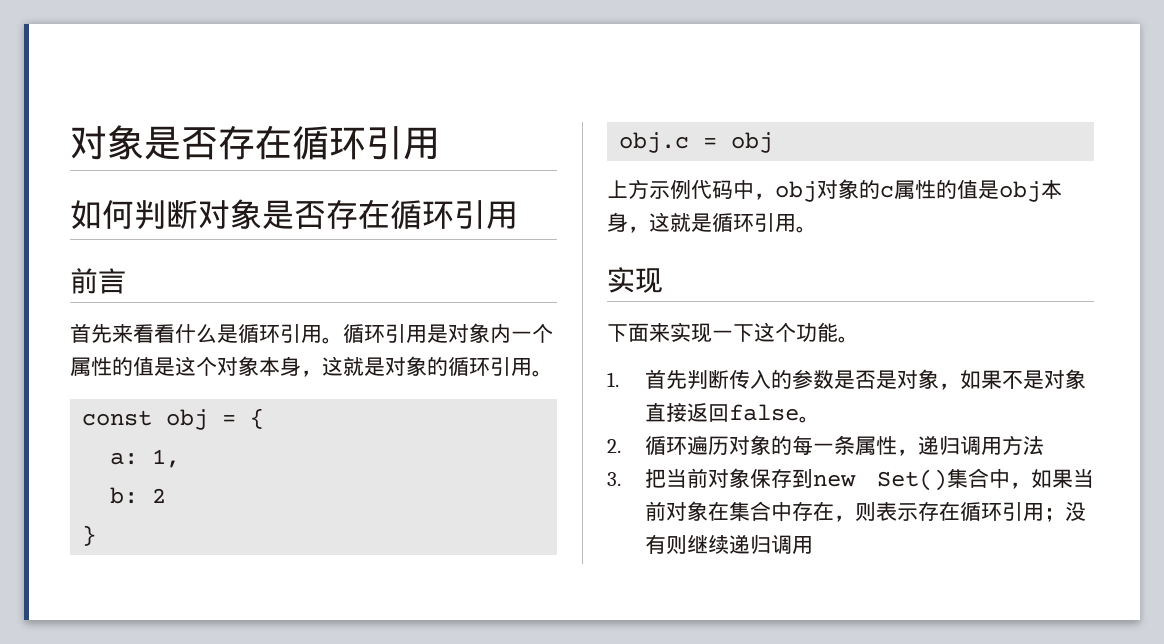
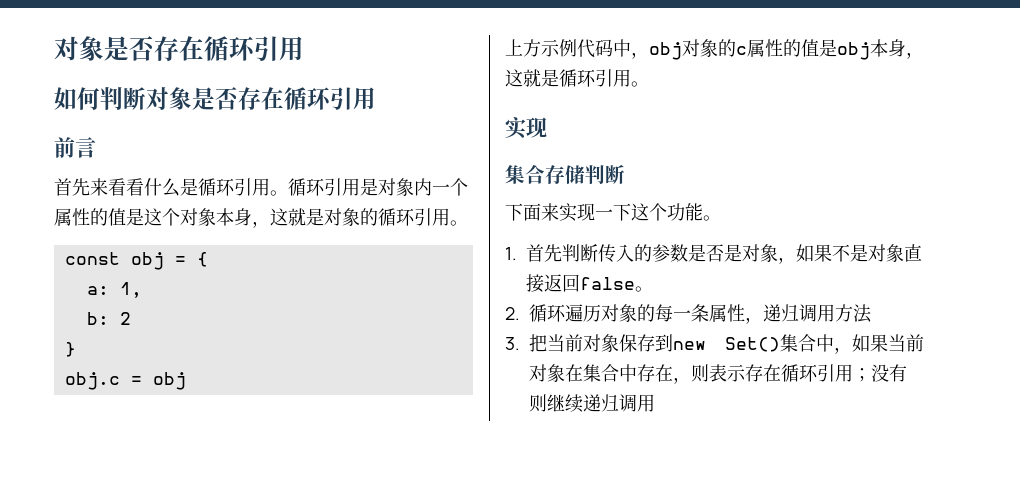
+ 集合存储判断

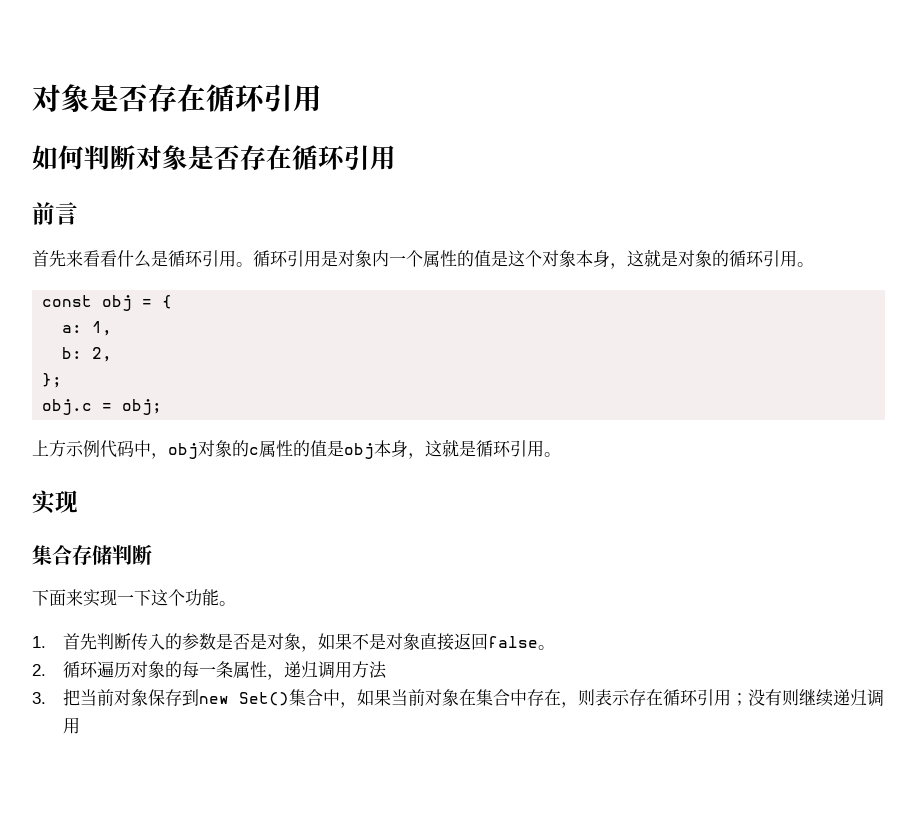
- b: 2
- }
+ b: 2,
+ };
- obj.c = obj
+ obj.c = obj;

